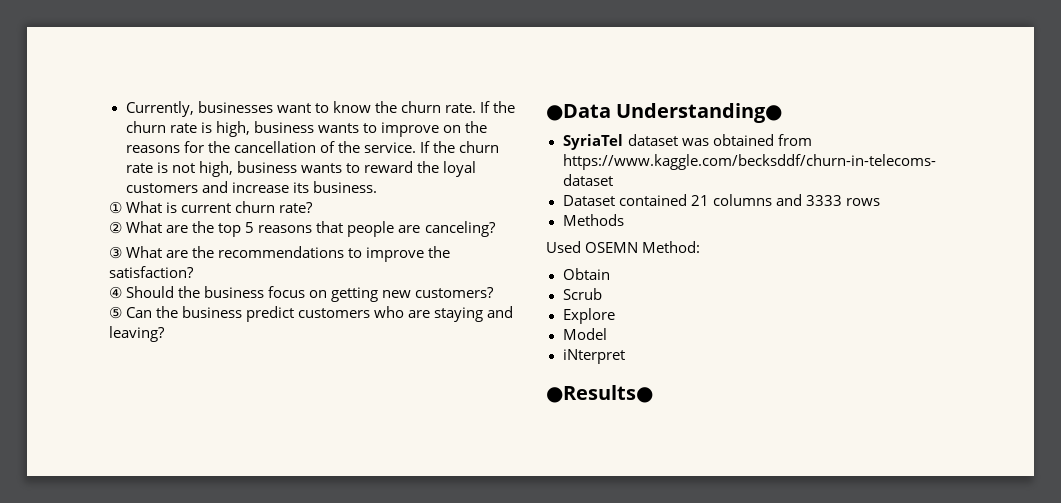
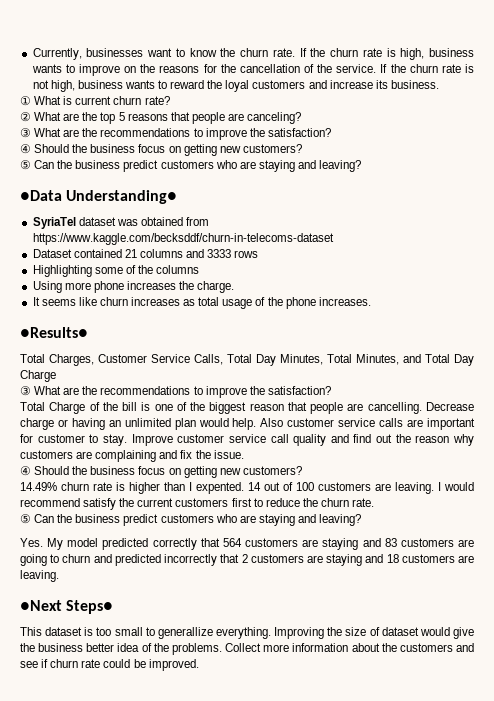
- Methods
- Used OSEMN Method:
- Obtain
- Scrub
- Explore
- Model
- iNterpret
+ Highlighting some of the columns
+ Using more phone increases the charge.
+ It seems like churn increases as total usage of the phone increases.
  ●Results●
+ Total Charges, Customer Service Calls, Total Day Minutes, Total Minutes, and Total Day Charge
+ ③ What are the recommendations to improve the satisfaction?
+ Total Charge of the bill is one of the biggest reason that people are cancelling. Decrease charge or having an unlimited plan would help. Also customer service calls are important for customer to stay. Improve customer service call quality and find out the reason why customers are complaining and fix the issue.
+ ④ Should the business focus on getting new customers?
+ 14.49% churn rate is higher than I expented. 14 out of 100 customers are leaving. I would recommend satisfy the current customers first to reduce the churn rate.
+ ⑤ Can the business predict customers who are staying and leaving?
+ Yes. My model predicted correctly that 564 customers are staying and 83 customers are going to churn and predicted incorrectly that 2 customers are staying and 18 customers are leaving.
+ ●Next Steps●
+ This dataset is too small to generallize everything. Improving the size of dataset would give the business better idea of the problems. Collect more information about the customers and see if churn rate could be improved.

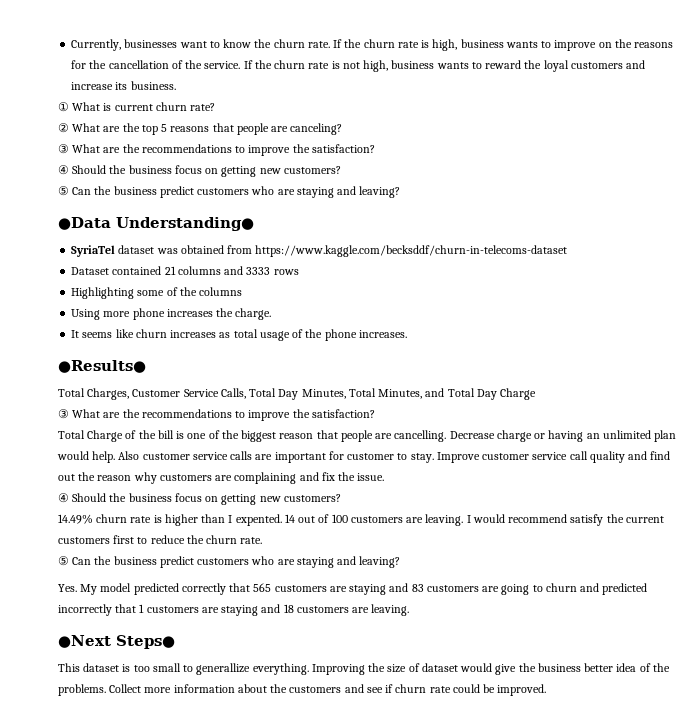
- Yes. My model predicted correctly that 564 customers are staying and 83 customers are going to churn and predicted incorrectly that 2 customers are staying and 18 customers are leaving.
+ Yes. My model predicted correctly that 565 customers are staying and 83 customers are going to churn and predicted incorrectly that 1 customers are staying and 18 customers are leaving.

